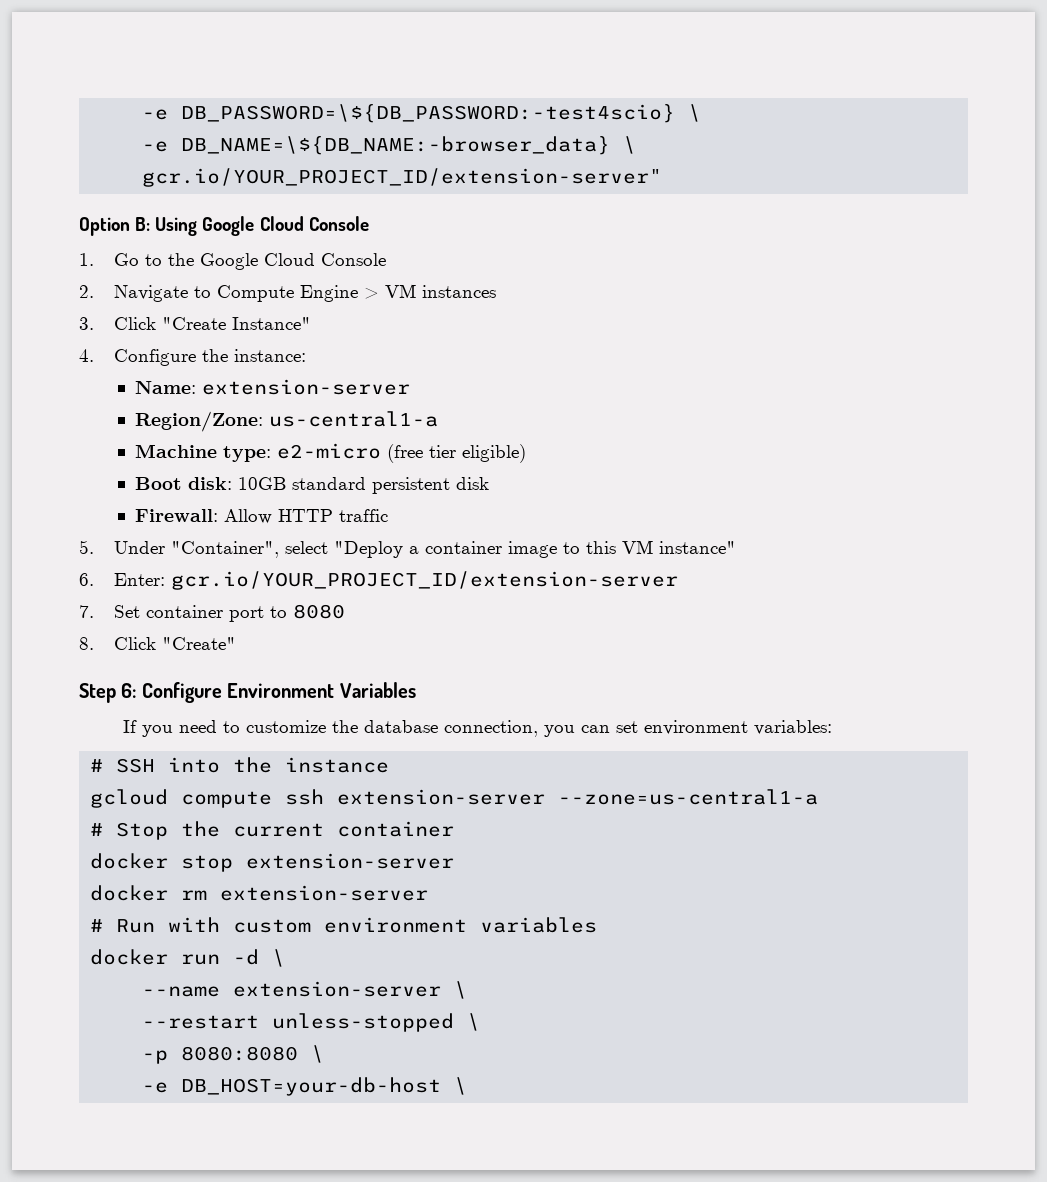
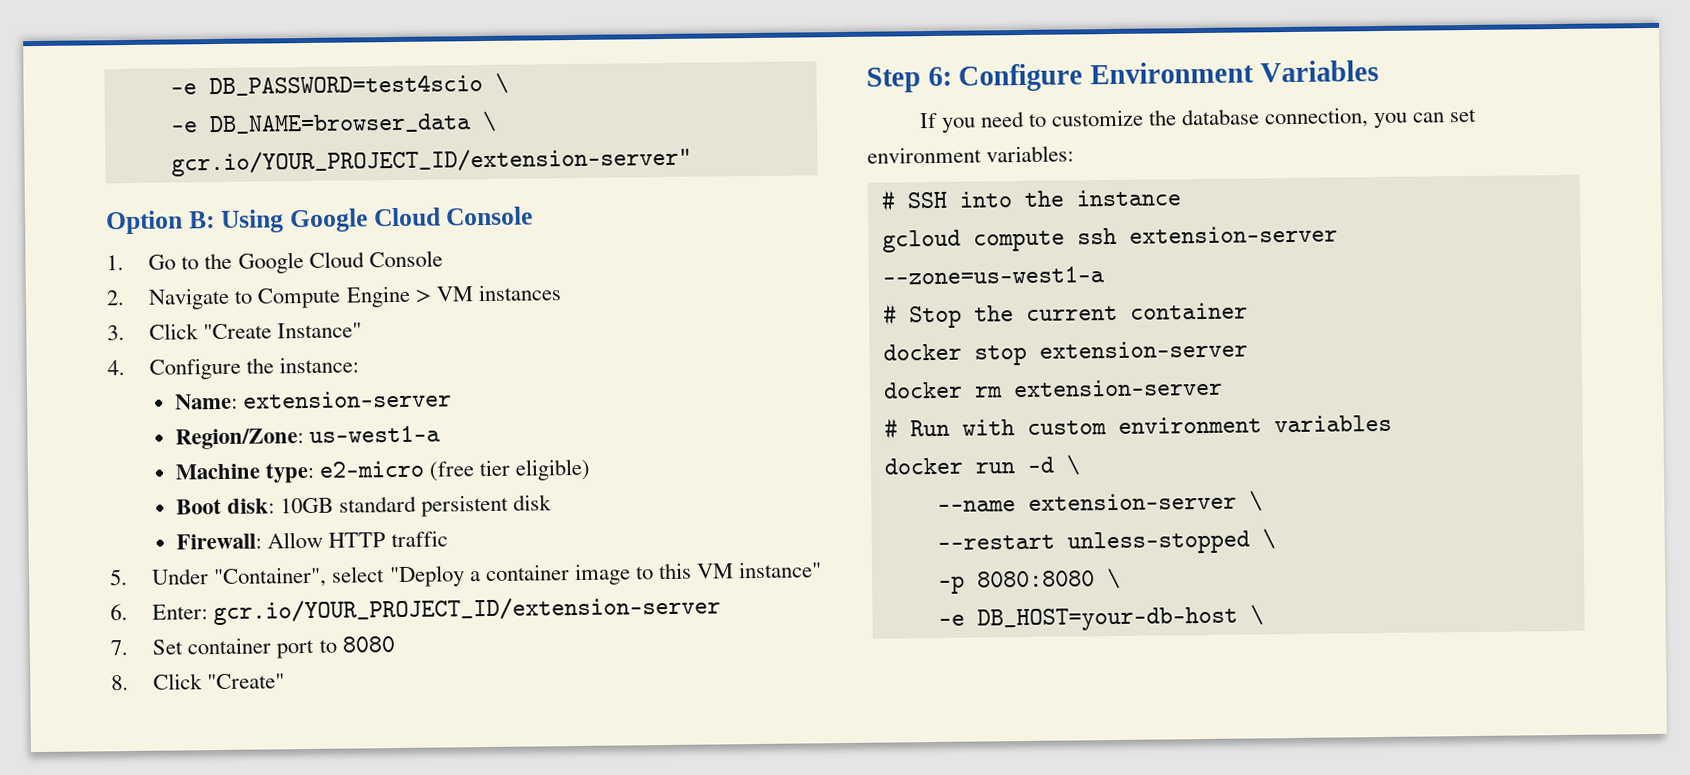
- -e DB_PASSWORD=\${DB_PASSWORD:-test4scio} \
- -e DB_NAME=\${DB_NAME:-browser_data} \
+ -e DB_PASSWORD=test4scio \
+ -e DB_NAME=browser_data \
- Region/Zone: us-central1-a
+ Region/Zone: us-west1-a
- gcloud compute ssh extension-server --zone=us-central1-a
+ gcloud compute ssh extension-server --zone=us-west1-a

